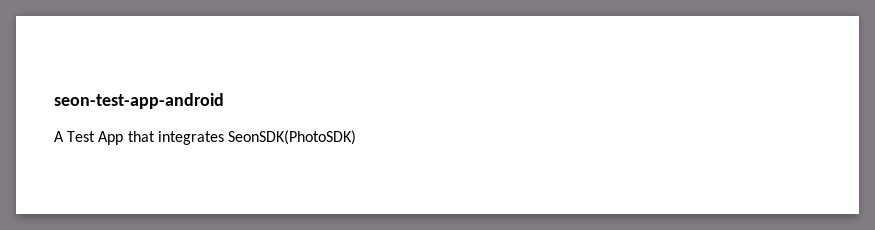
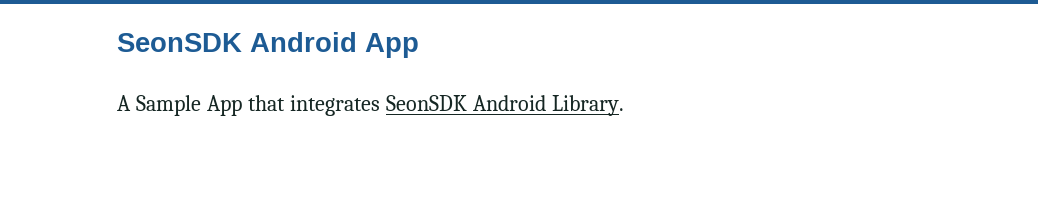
- seon-test-app-android
+ SeonSDK Android App
- A Test App that integrates SeonSDK(PhotoSDK)
+ A Sample App that integrates SeonSDK Android Library.

